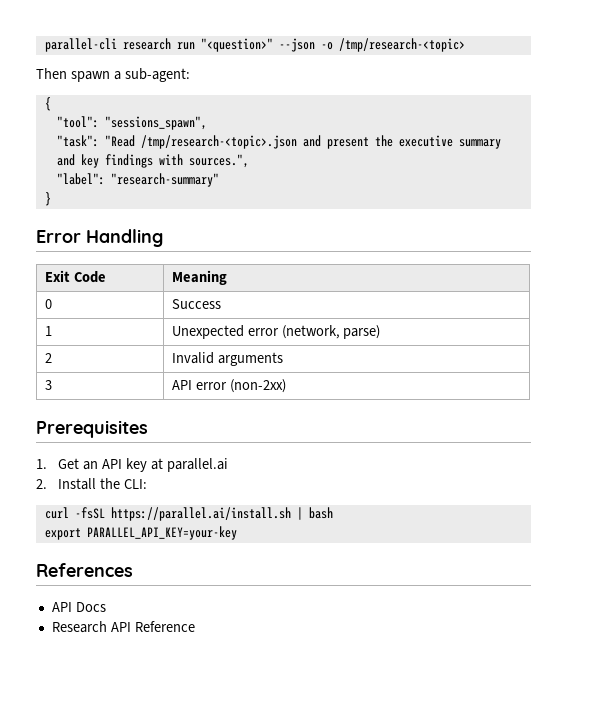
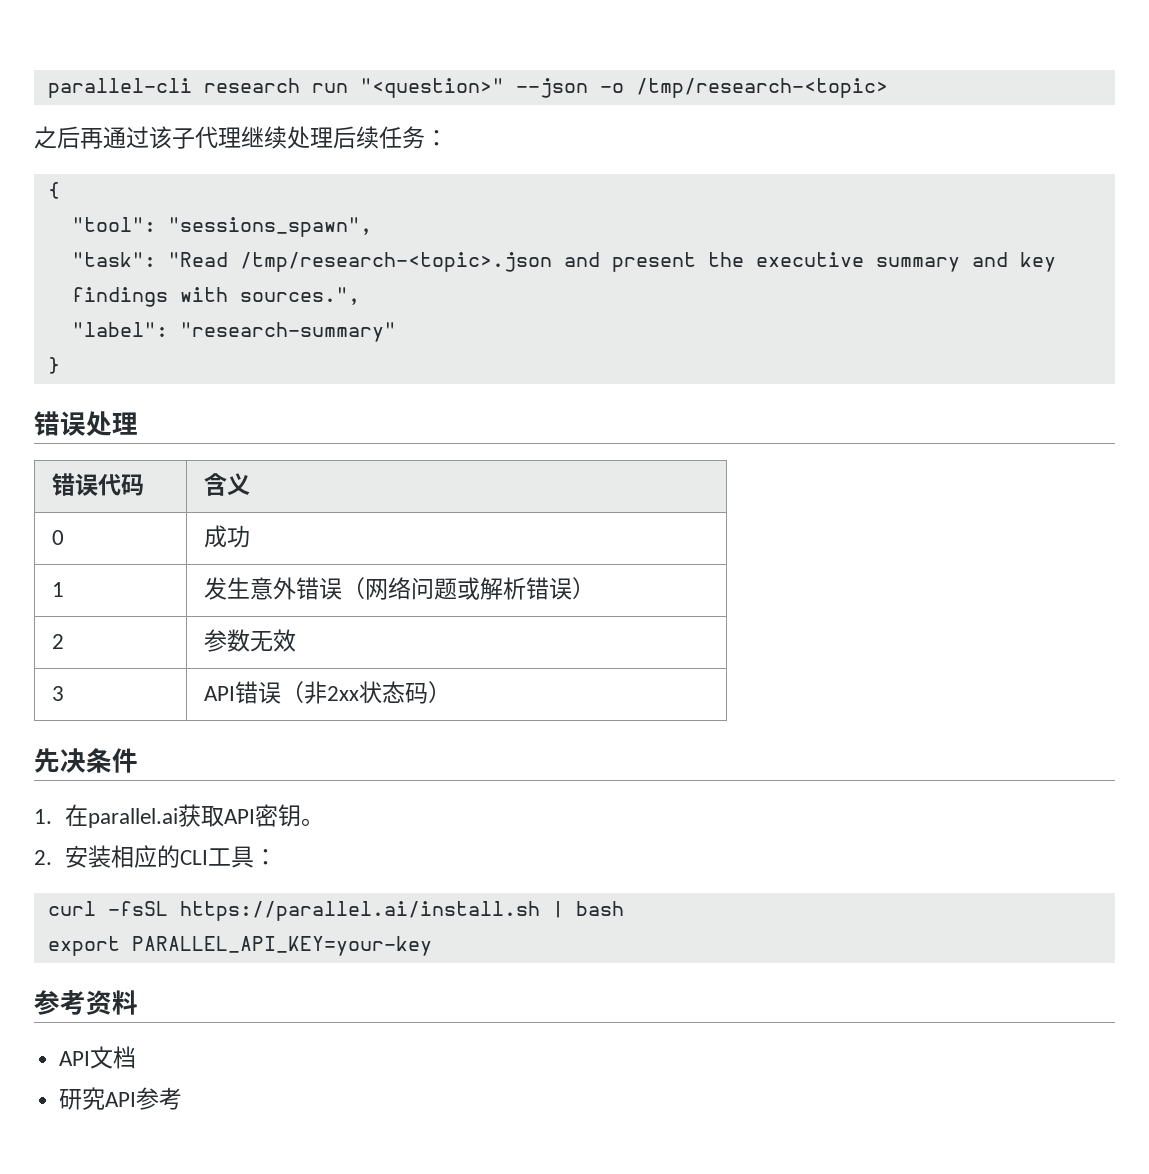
- Then spawn a sub-agent:
+ 之后再通过该子代理继续处理后续任务：
- Error Handling
- Exit Code | Meaning
+ 错误处理
+ 错误代码 | 含义
- 0 | Success
+ 0 | 成功
- 1 | Unexpected error (network, parse)
+ 1 | 发生意外错误（网络问题或解析错误）
- 2 | Invalid arguments
+ 2 | 参数无效
- 3 | API error (non-2xx)
- Prerequisites
- 1. Get an API key at parallel.ai
- 2. Install the CLI:
+ 3 | API错误（非2xx状态码）
+ 先决条件
+ 1.在parallel.ai获取API密钥。
+ 2.安装相应的CLI工具：
- References
- API Docs
- Research API Reference
+ 参考资料
+ API文档
+ 研究API参考

